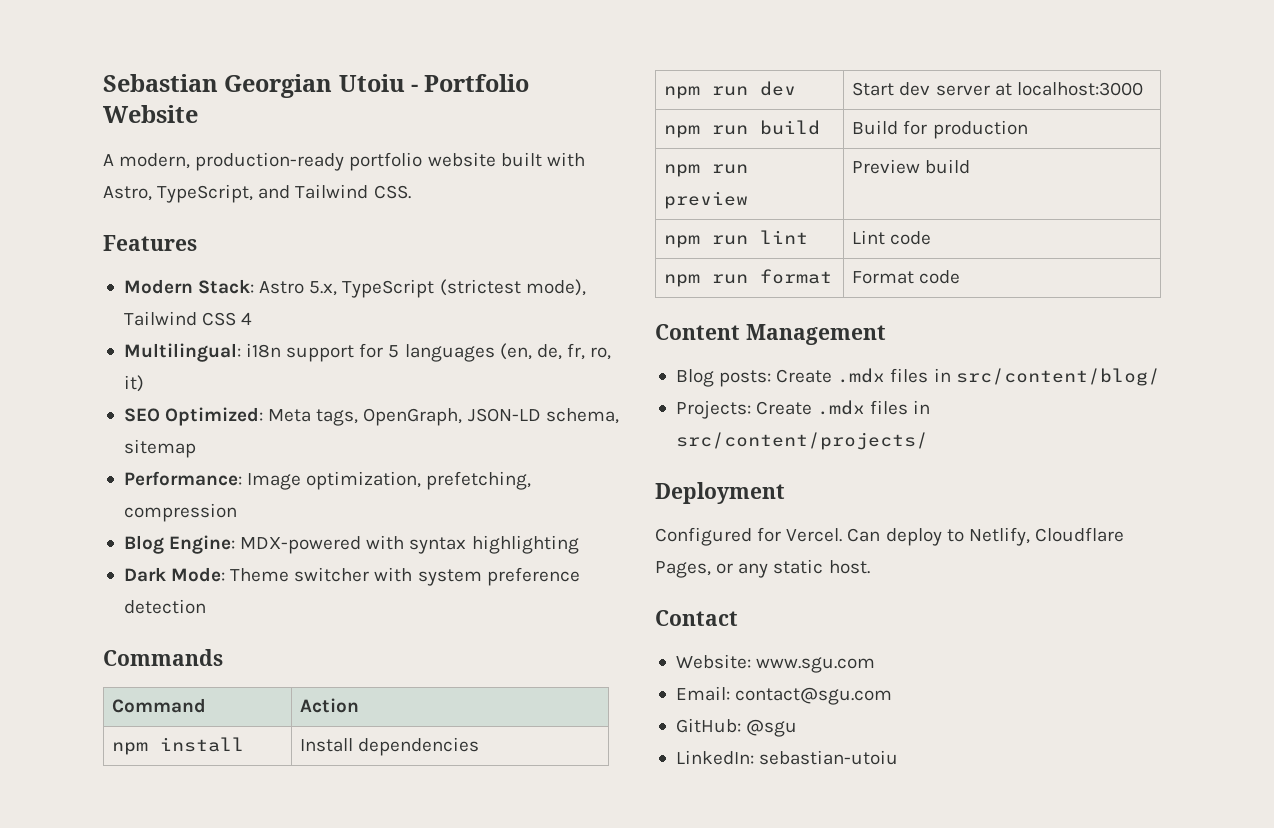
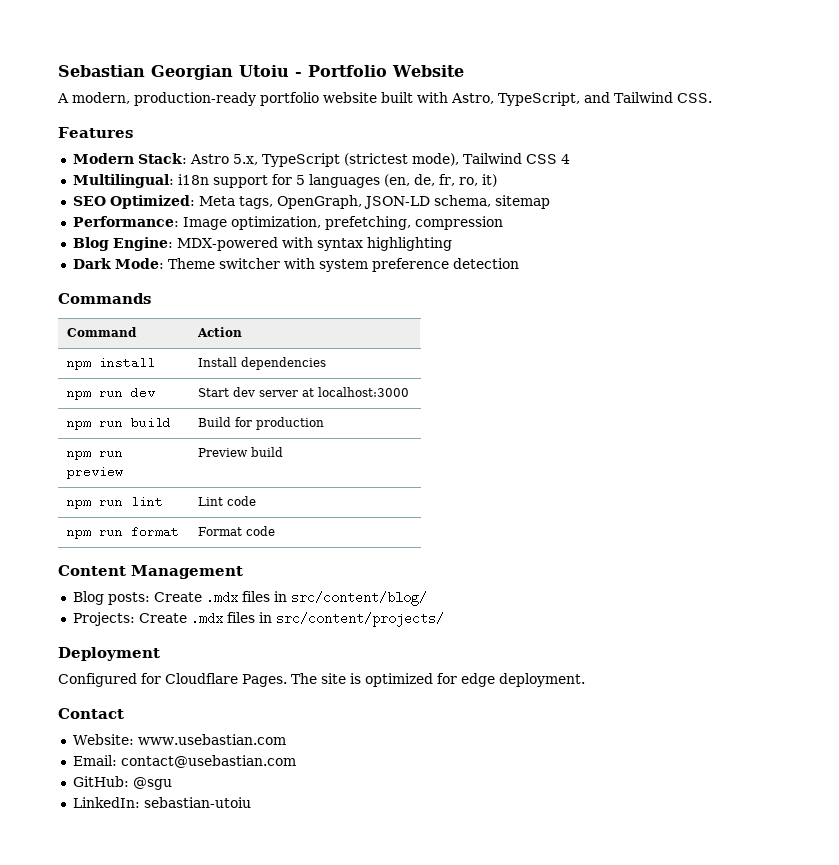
- Configured for Vercel. Can deploy to Netlify, Cloudflare Pages, or any static host.
+ Configured for Cloudflare Pages. The site is optimized for edge deployment.
- Website: www.sgu.com
+ Website: www.usebastian.com
- Email: contact@sgu.com
+ Email: contact@usebastian.com

